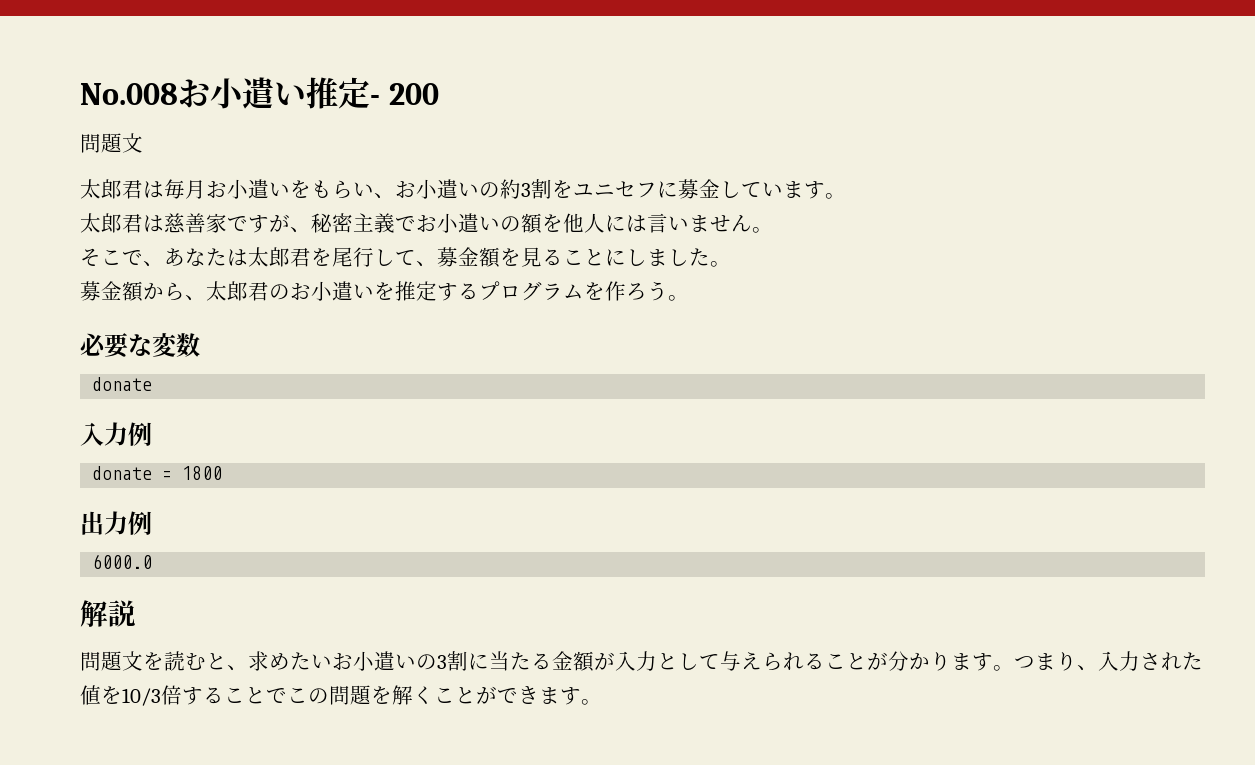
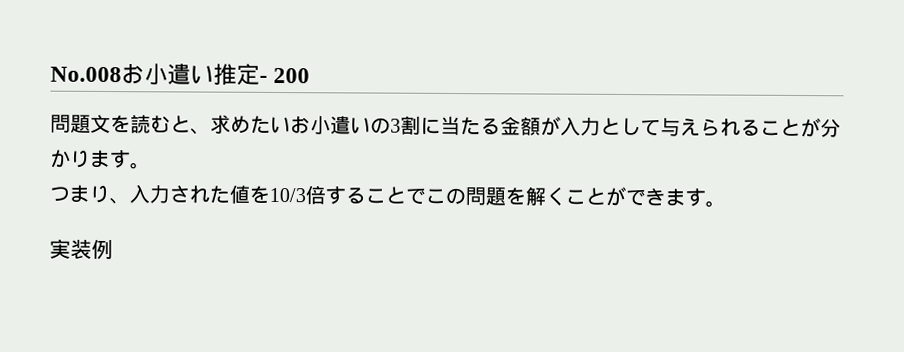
  No.008お小遣い推定- 200
- 問題文
- 太郎君は毎月お小遣いをもらい、お小遣いの約3割をユニセフに募金しています。
- 太郎君は慈善家ですが、秘密主義でお小遣いの額を他人には言いません。
- そこで、あなたは太郎君を尾行して、募金額を見ることにしました。
- 募金額から、太郎君のお小遣いを推定するプログラムを作ろう。
- 必要な変数
- donate
- 入力例
- donate = 1800
- 出力例
- 6000.0
- 解説
- 問題文を読むと、求めたいお小遣いの3割に当たる金額が入力として与えられることが分かります。つまり、入力された値を10/3倍することでこの問題を解くことができます。
+ 問題文を読むと、求めたいお小遣いの3割に当たる金額が入力として与えられることが分かります。
+ つまり、入力された値を10/3倍することでこの問題を解くことができます。
+ 実装例

